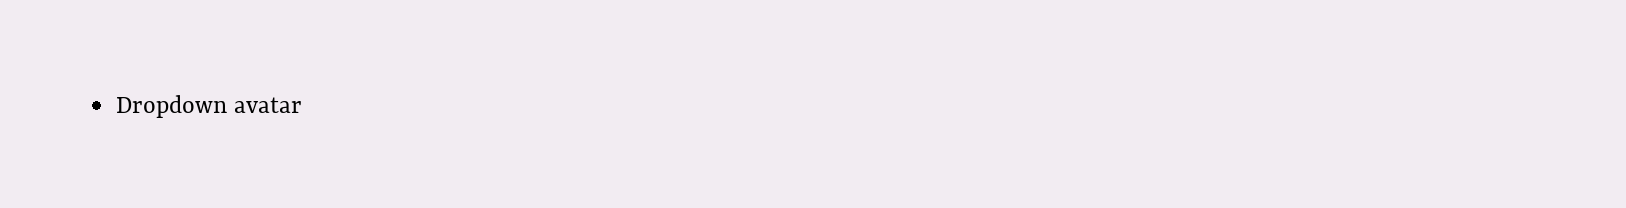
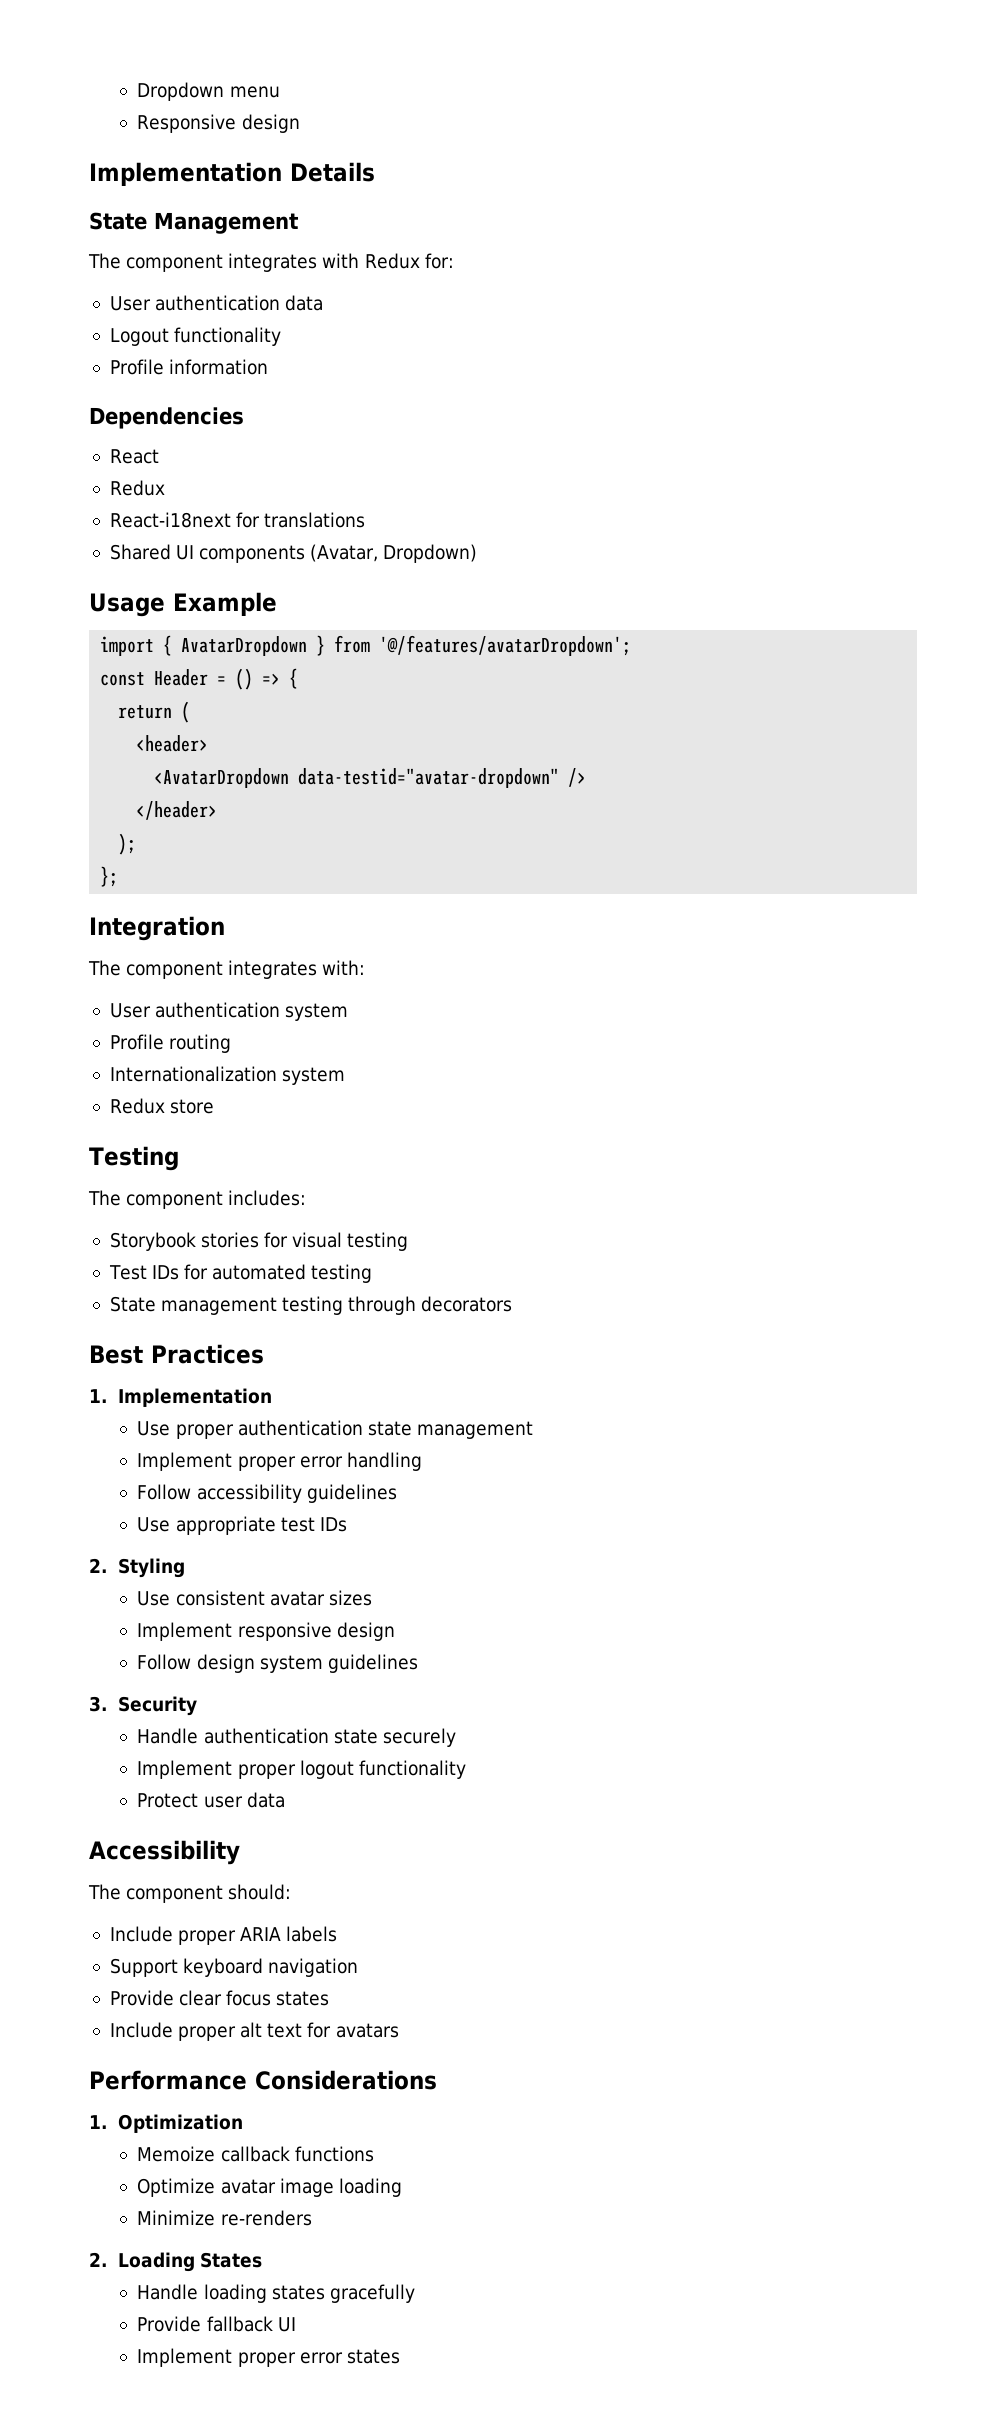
- Dropdown avatar
+ Dropdown menu
+ Responsive design
+ Implementation Details
+ State Management
+ The component integrates with Redux for:
+ User authentication data
+ Logout functionality
+ Profile information
+ Dependencies
+ React
+ Redux
+ React-i18next for translations
+ Shared UI components (Avatar, Dropdown)
+ Usage Example
+ import { AvatarDropdown } from '@/features/avatarDropdown';
+ const Header = () => {
+ return (
+ <header>
+ <AvatarDropdown data-testid="avatar-dropdown" />
+ </header>
+ );
+ };
+ Integration
+ The component integrates with:
+ User authentication system
+ Profile routing
+ Internationalization system
+ Redux store
+ Testing
+ The component includes:
+ Storybook stories for visual testing
+ Test IDs for automated testing
+ State management testing through decorators
+ Best Practices
+ 1. Implementation
+ Use proper authentication state management
+ Implement proper error handling
+ Follow accessibility guidelines
+ Use appropriate test IDs
+ 2. Styling
+ Use consistent avatar sizes
+ Implement responsive design
+ Follow design system guidelines
+ 3. Security
+ Handle authentication state securely
+ Implement proper logout functionality
+ Protect user data
+ Accessibility
+ The component should:
+ Include proper ARIA labels
+ Support keyboard navigation
+ Provide clear focus states
+ Include proper alt text for avatars
+ Performance Considerations
+ 1. Optimization
+ Memoize callback functions
+ Optimize avatar image loading
+ Minimize re-renders
+ 2. Loading States
+ Handle loading states gracefully
+ Provide fallback UI
+ Implement proper error states

